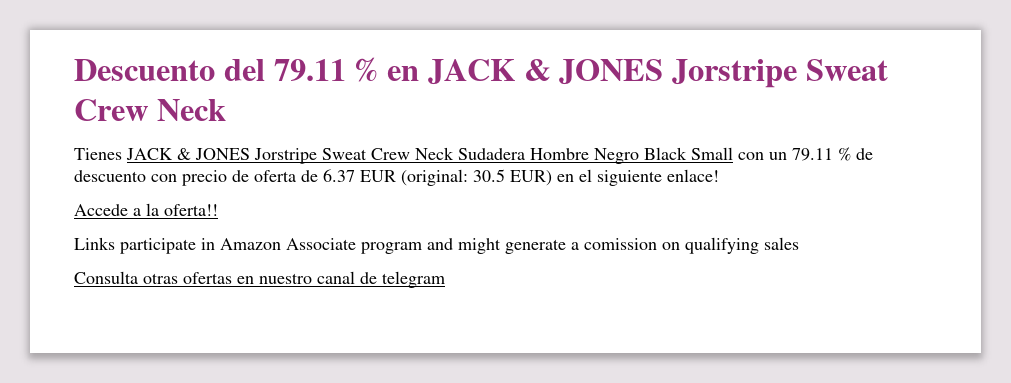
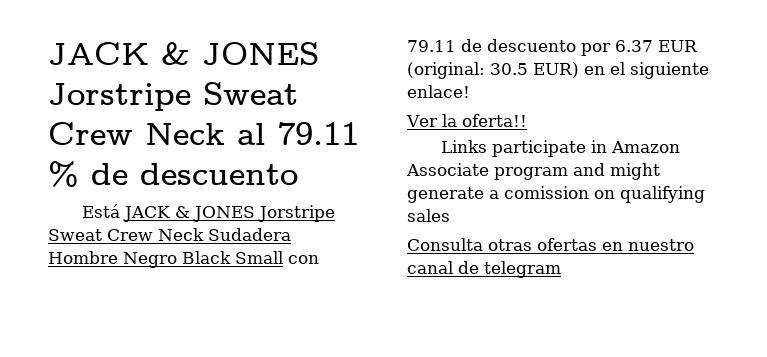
- Descuento del 79.11 % en JACK & JONES Jorstripe Sweat Crew Neck
- Tienes JACK & JONES Jorstripe Sweat Crew Neck Sudadera Hombre Negro Black Small con un 79.11 % de descuento con precio de oferta de 6.37 EUR (original: 30.5 EUR) en el siguiente enlace!
+ JACK & JONES Jorstripe Sweat Crew Neck al 79.11 % de descuento
+ Está JACK & JONES Jorstripe Sweat Crew Neck Sudadera Hombre Negro Black Small con 79.11 de descuento por 6.37 EUR (original: 30.5 EUR) en el siguiente enlace!
- Accede a la oferta!!
+ Ver la oferta!!

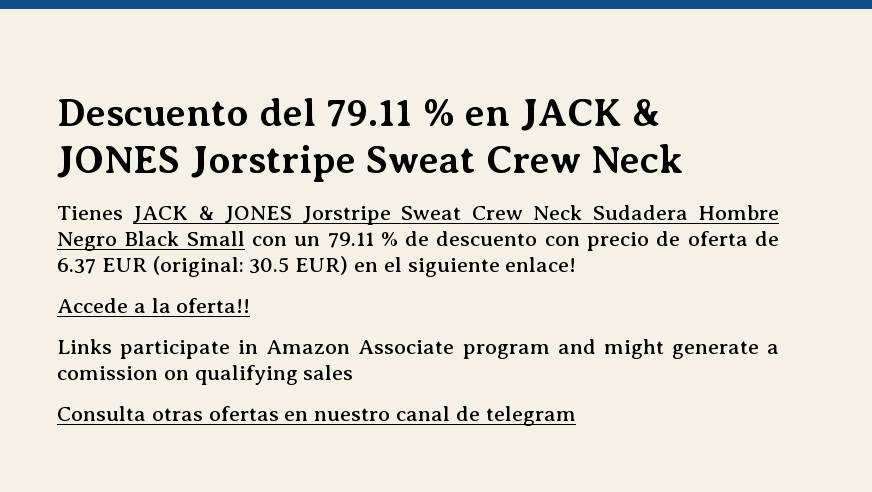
- JACK & JONES Jorstripe Sweat Crew Neck al 79.11 % de descuento
- Está JACK & JONES Jorstripe Sweat Crew Neck Sudadera Hombre Negro Black Small con 79.11 de descuento por 6.37 EUR (original: 30.5 EUR) en el siguiente enlace!
+ Descuento del 79.11 % en JACK & JONES Jorstripe Sweat Crew Neck
+ Tienes JACK & JONES Jorstripe Sweat Crew Neck Sudadera Hombre Negro Black Small con un 79.11 % de descuento con precio de oferta de 6.37 EUR (original: 30.5 EUR) en el siguiente enlace!
- Ver la oferta!!
+ Accede a la oferta!!

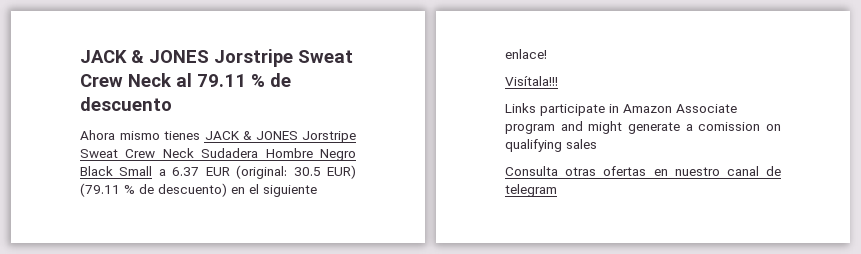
- Descuento del 79.11 % en JACK & JONES Jorstripe Sweat Crew Neck
- Tienes JACK & JONES Jorstripe Sweat Crew Neck Sudadera Hombre Negro Black Small con un 79.11 % de descuento con precio de oferta de 6.37 EUR (original: 30.5 EUR) en el siguiente enlace!
+ JACK & JONES Jorstripe Sweat Crew Neck al 79.11 % de descuento
+ Ahora mismo tienes JACK & JONES Jorstripe Sweat Crew Neck Sudadera Hombre Negro Black Small a 6.37 EUR (original: 30.5 EUR) (79.11 % de descuento) en el siguiente enlace!
- Accede a la oferta!!
+ Visítala!!!

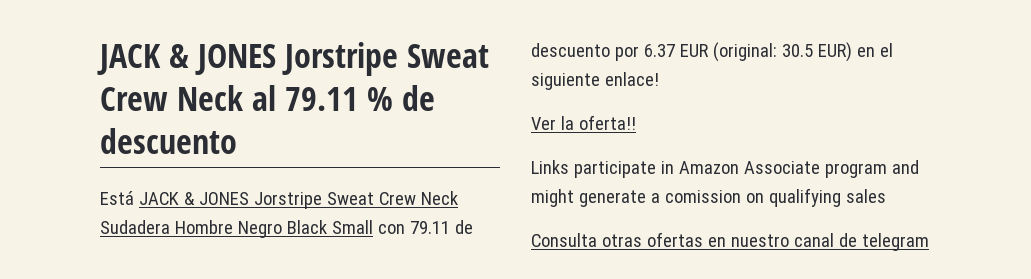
- Ahora mismo tienes JACK & JONES Jorstripe Sweat Crew Neck Sudadera Hombre Negro Black Small a 6.37 EUR (original: 30.5 EUR) (79.11 % de descuento) en el siguiente enlace!
+ Está JACK & JONES Jorstripe Sweat Crew Neck Sudadera Hombre Negro Black Small con 79.11 de descuento por 6.37 EUR (original: 30.5 EUR) en el siguiente enlace!
- Visítala!!!
+ Ver la oferta!!

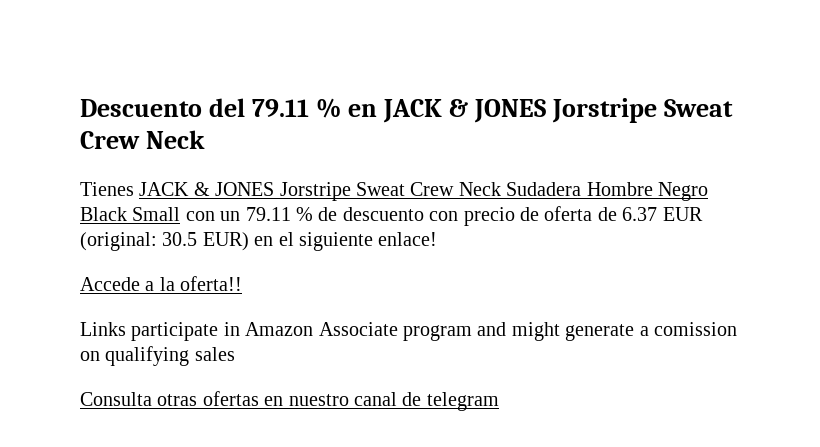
- JACK & JONES Jorstripe Sweat Crew Neck al 79.11 % de descuento
- Está JACK & JONES Jorstripe Sweat Crew Neck Sudadera Hombre Negro Black Small con 79.11 de descuento por 6.37 EUR (original: 30.5 EUR) en el siguiente enlace!
+ Descuento del 79.11 % en JACK & JONES Jorstripe Sweat Crew Neck
+ Tienes JACK & JONES Jorstripe Sweat Crew Neck Sudadera Hombre Negro Black Small con un 79.11 % de descuento con precio de oferta de 6.37 EUR (original: 30.5 EUR) en el siguiente enlace!
- Ver la oferta!!
+ Accede a la oferta!!

